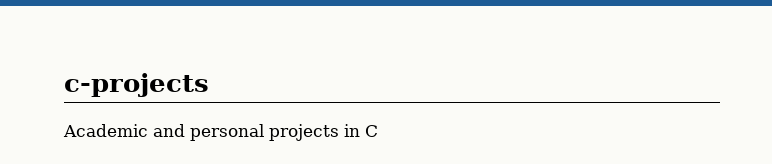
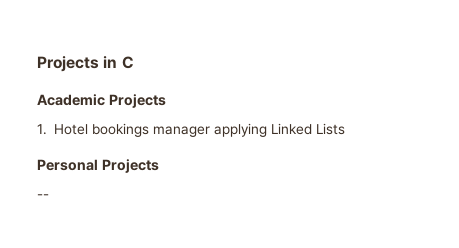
- c-projects
- Academic and personal projects in C
+ Projects in C
+ Academic Projects
+ 1. Hotel bookings manager applying Linked Lists
+ Personal Projects
+ --

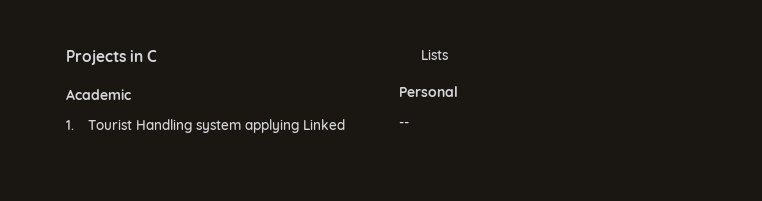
- Academic Projects
+ Academic
- 1. Hotel bookings manager applying Linked Lists
+ 1. Tourist Handling system applying Linked Lists
- Personal Projects
+ Personal

